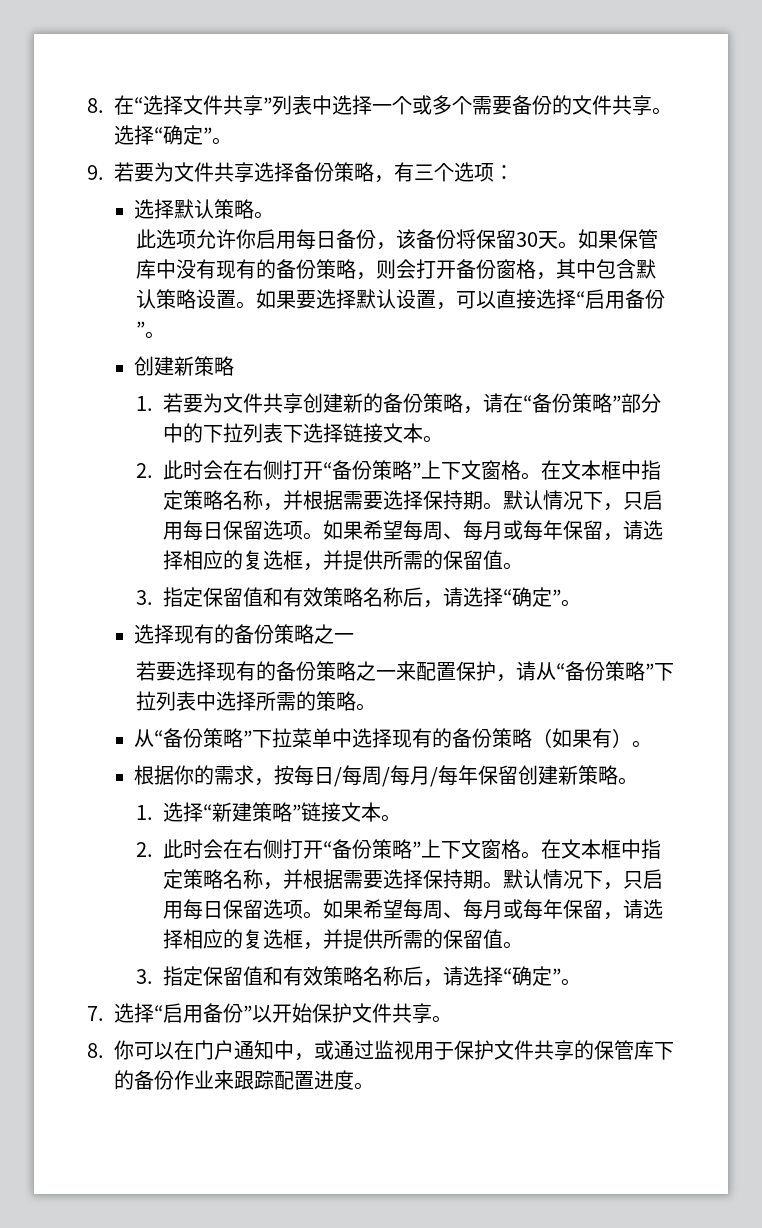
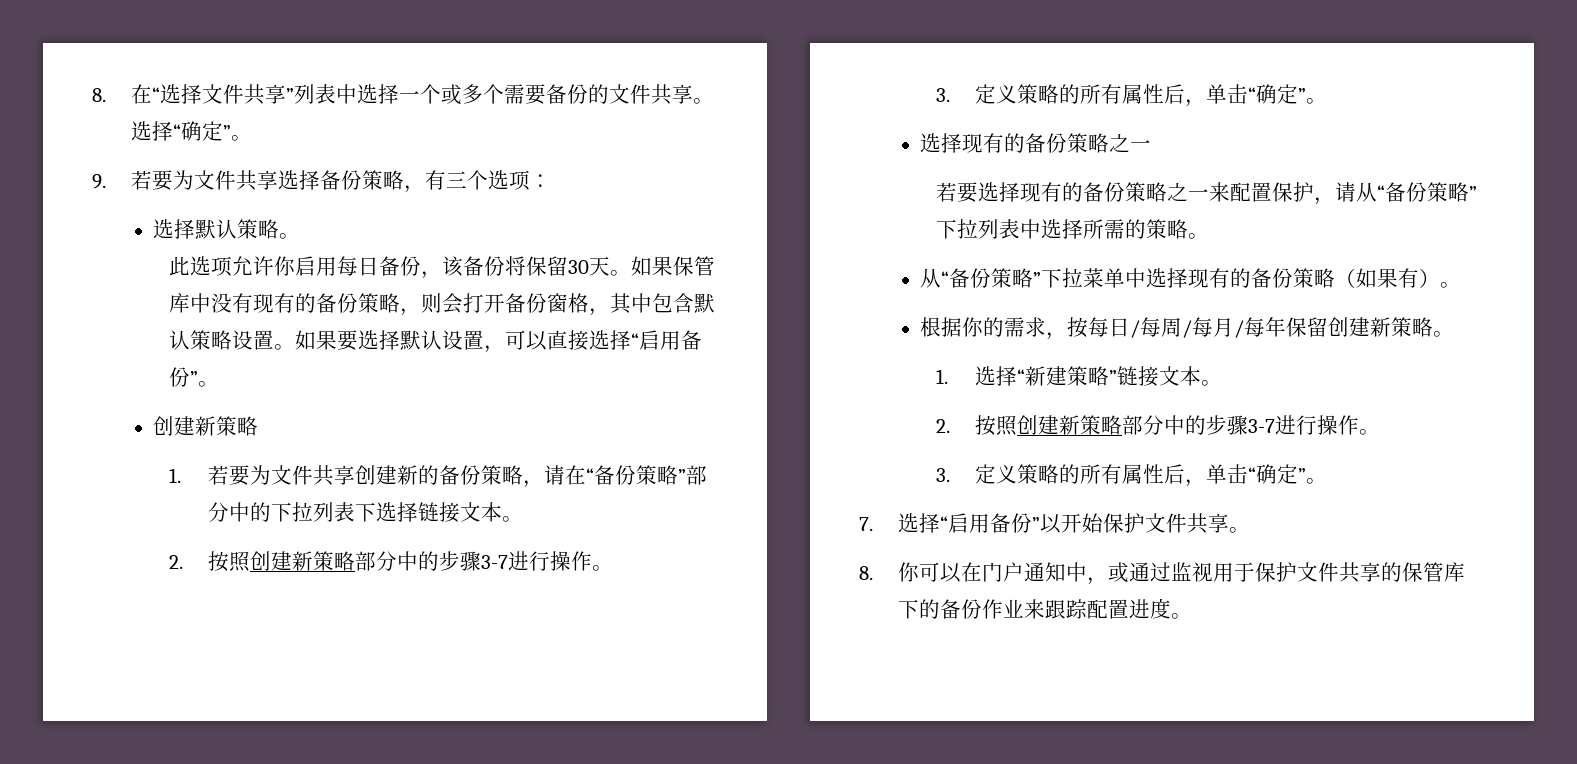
  1.若要为文件共享创建新的备份策略，请在“备份策略”部分中的下拉列表下选择链接文本。
- 2.此时会在右侧打开“备份策略”上下文窗格。在文本框中指定策略名称，并根据需要选择保持期。默认情况下，只启用每日保留选项。如果希望每周、每月或每年保留，请选择相应的复选框，并提供所需的保留值。
- 3.指定保留值和有效策略名称后，请选择“确定”。
+ 2.按照创建新策略部分中的步骤3-7进行操作。
+ 3.定义策略的所有属性后，单击“确定”。
  1.选择“新建策略”链接文本。
- 2.此时会在右侧打开“备份策略”上下文窗格。在文本框中指定策略名称，并根据需要选择保持期。默认情况下，只启用每日保留选项。如果希望每周、每月或每年保留，请选择相应的复选框，并提供所需的保留值。
- 3.指定保留值和有效策略名称后，请选择“确定”。
+ 2.按照创建新策略部分中的步骤3-7进行操作。
+ 3.定义策略的所有属性后，单击“确定”。

